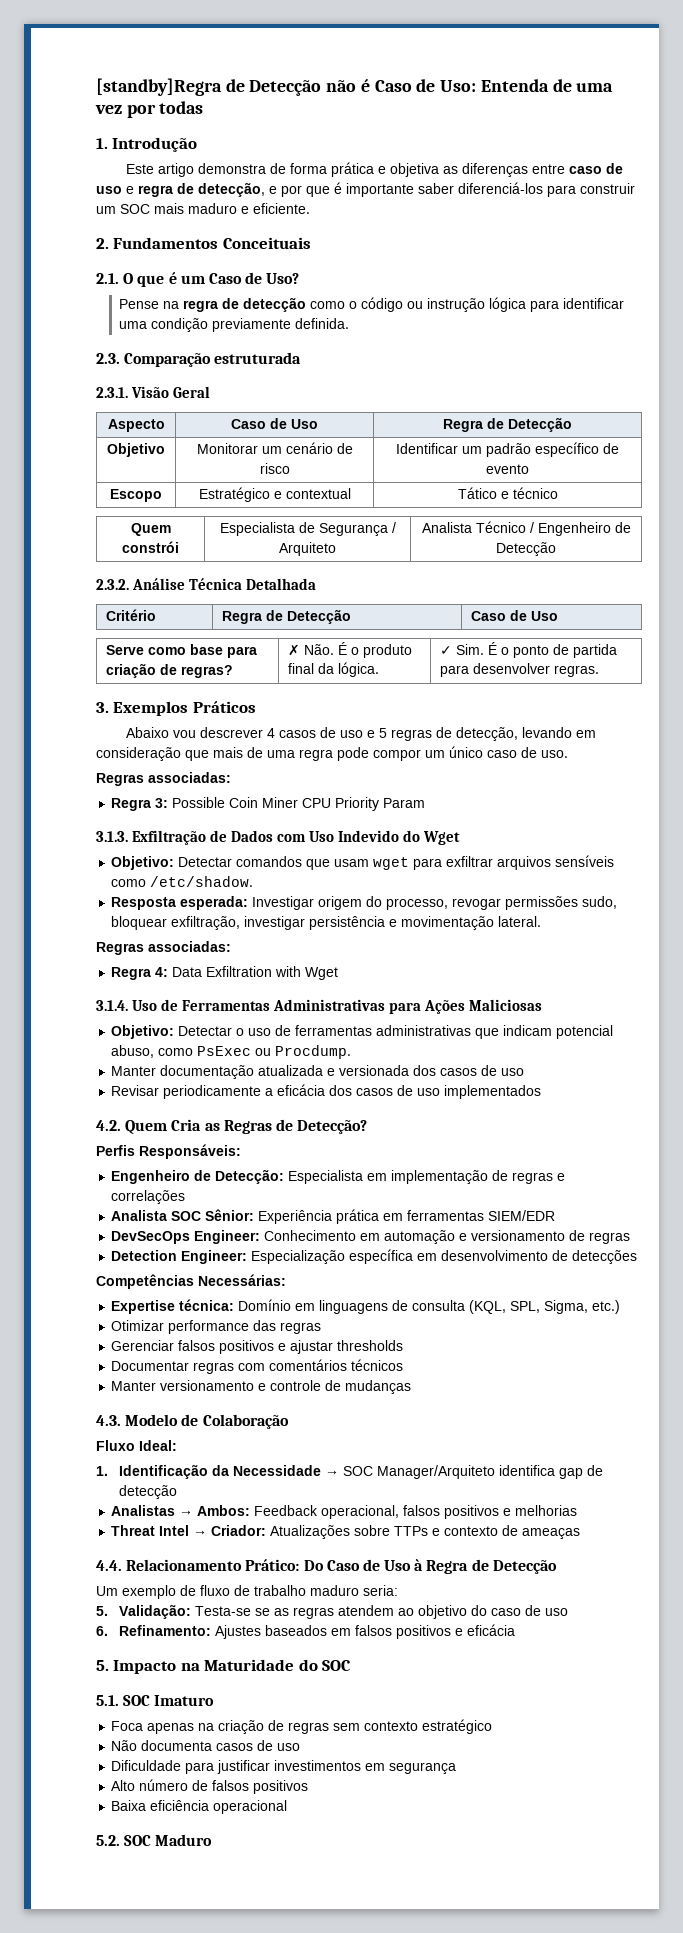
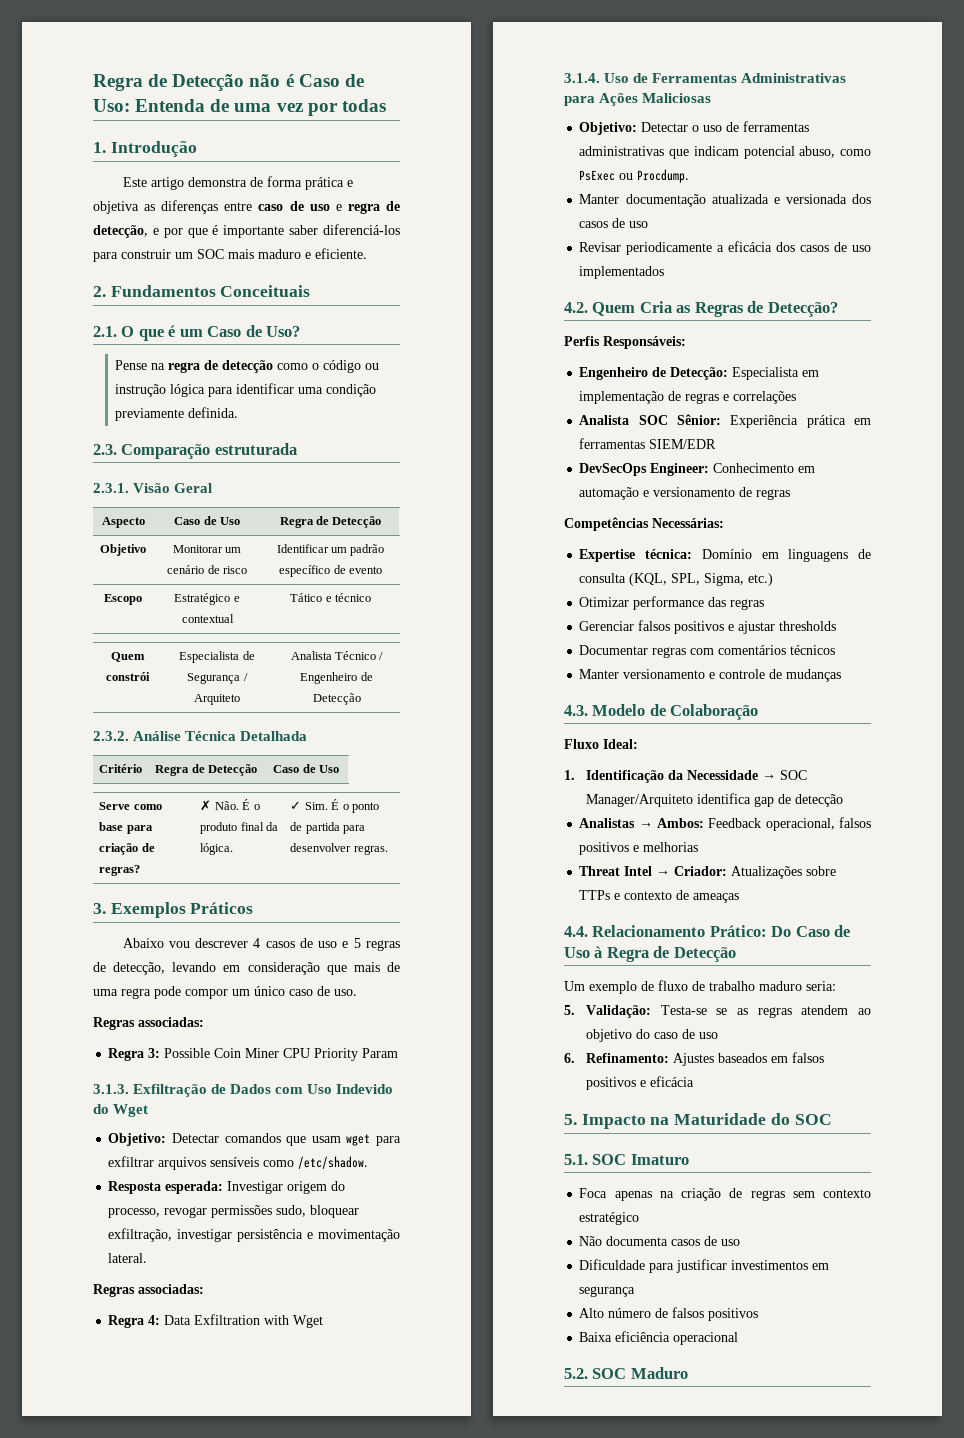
- [standby]Regra de Detecção não é Caso de Uso: Entenda de uma vez por todas
+ Regra de Detecção não é Caso de Uso: Entenda de uma vez por todas
- Detection Engineer: Especialização específica em desenvolvimento de detecções

